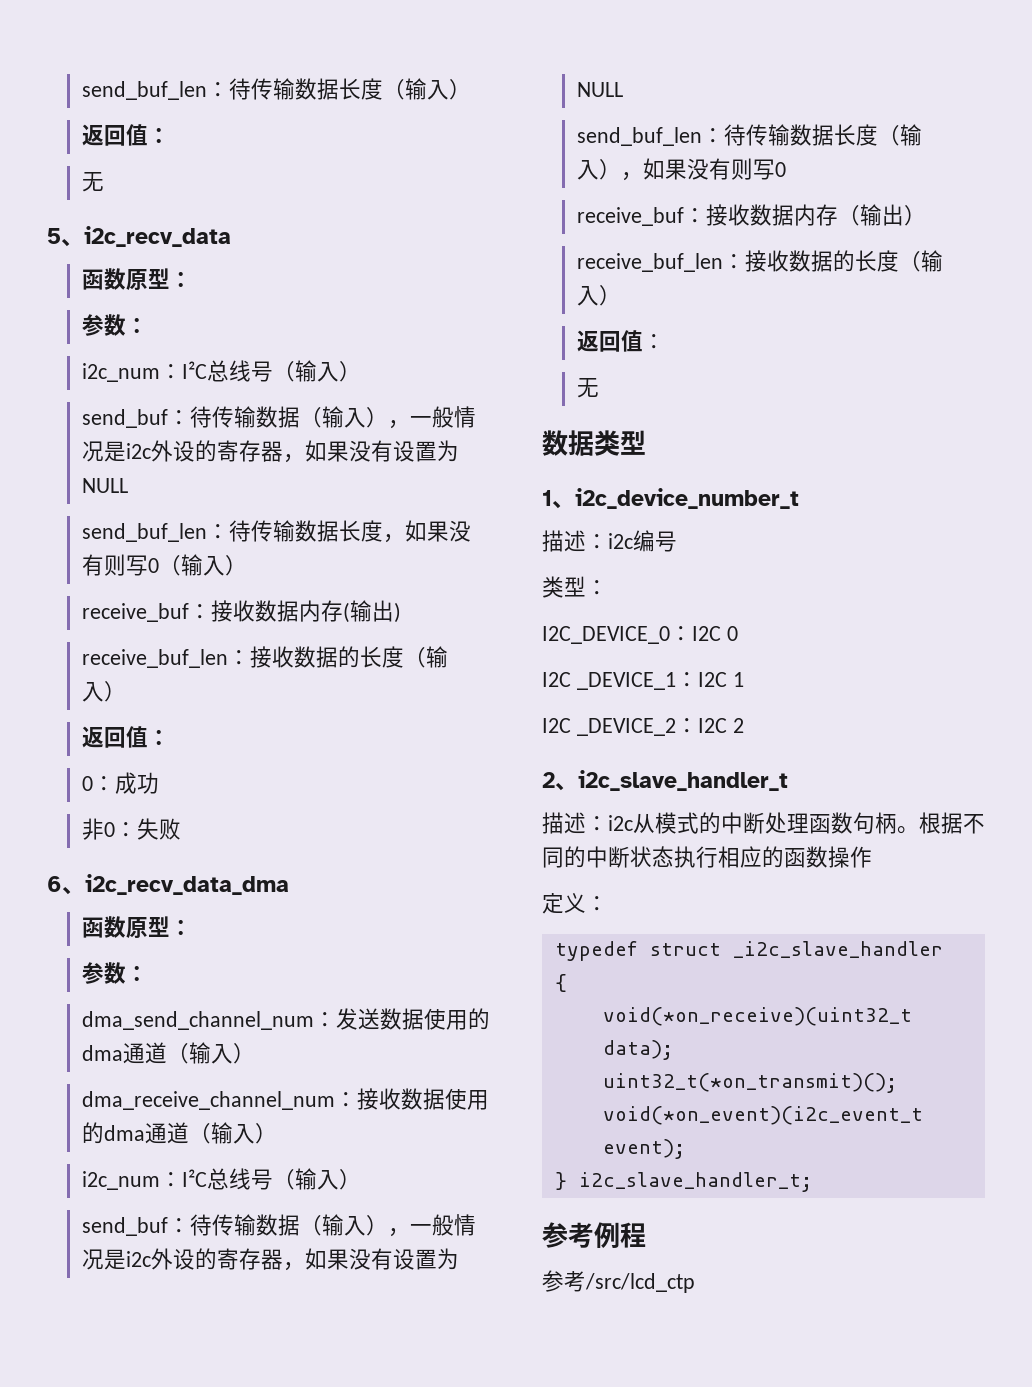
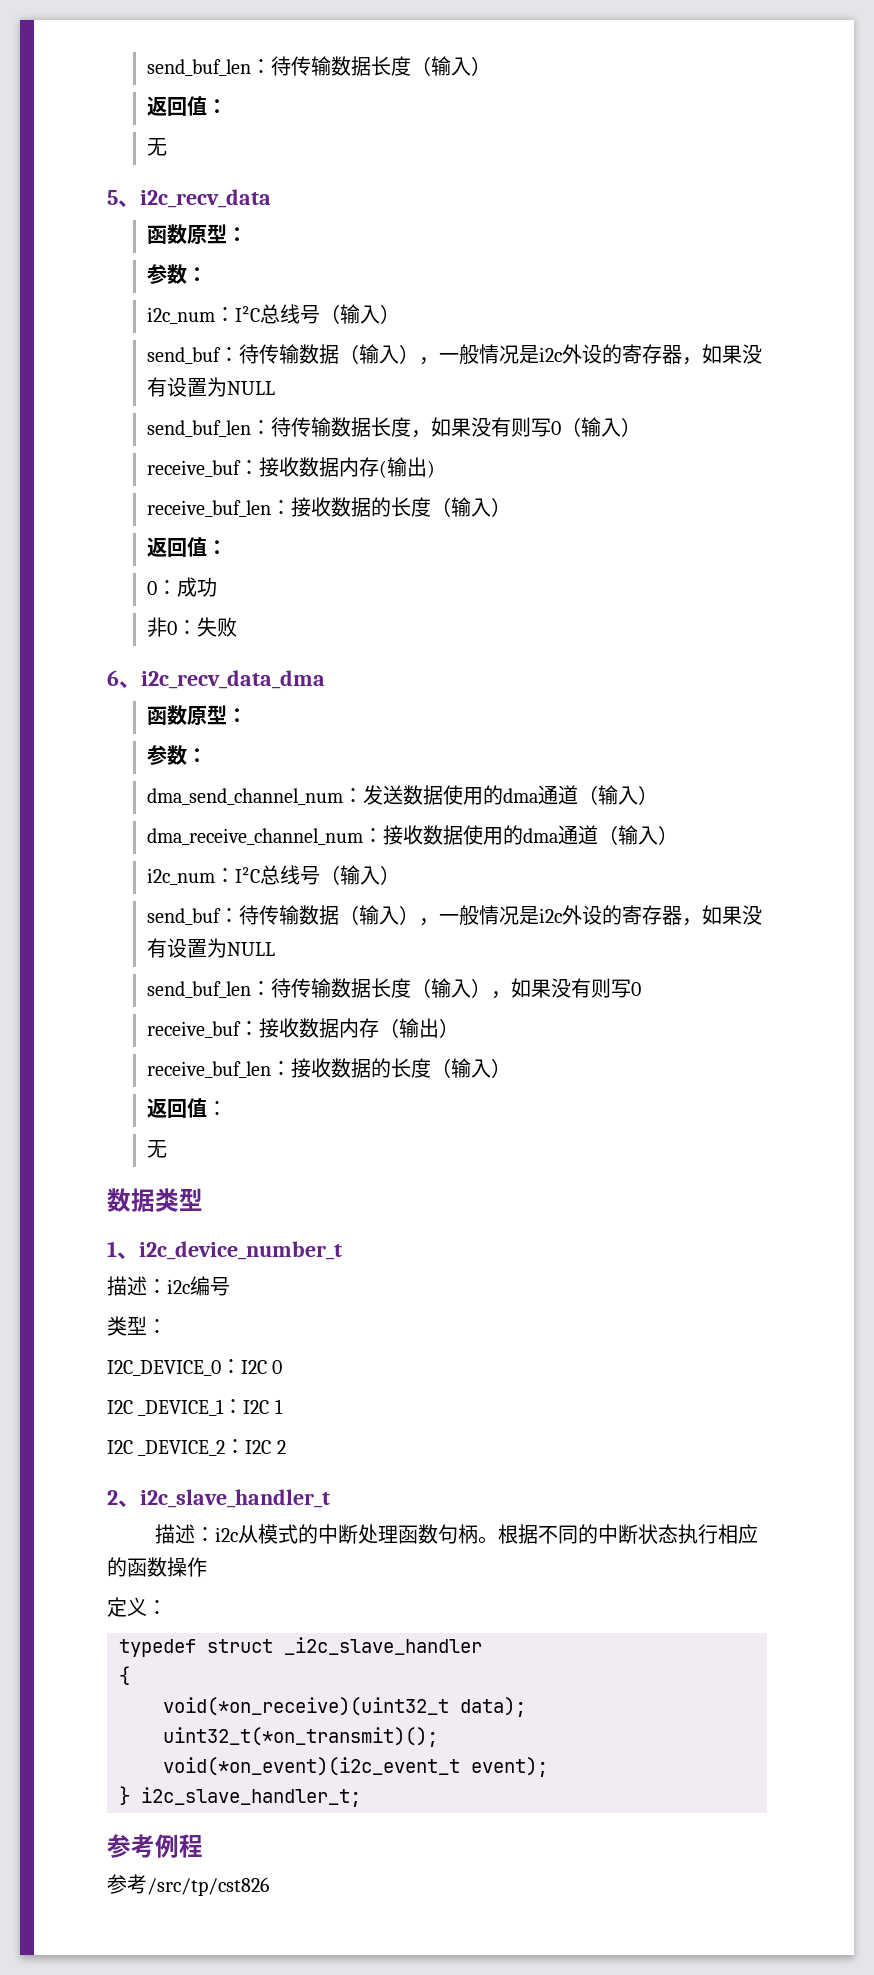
- 参考/src/lcd_ctp
+ 参考/src/tp/cst826

